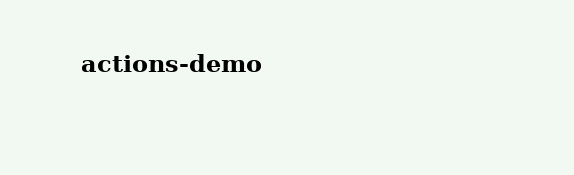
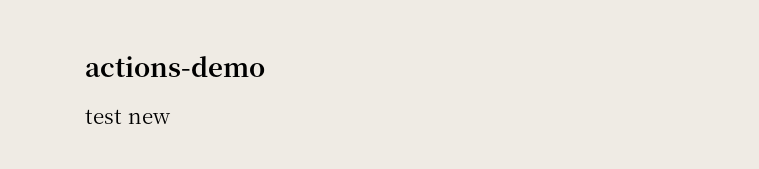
+ test new

